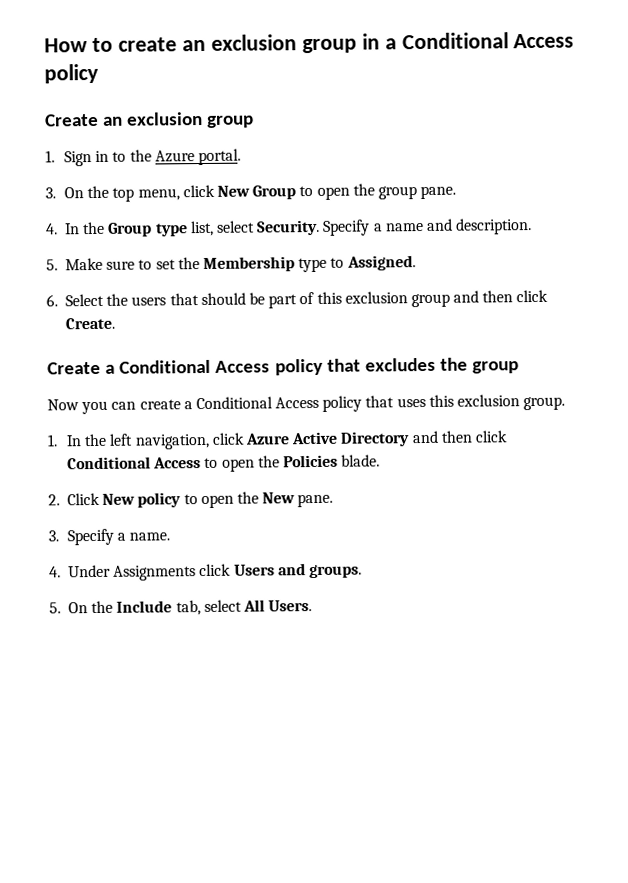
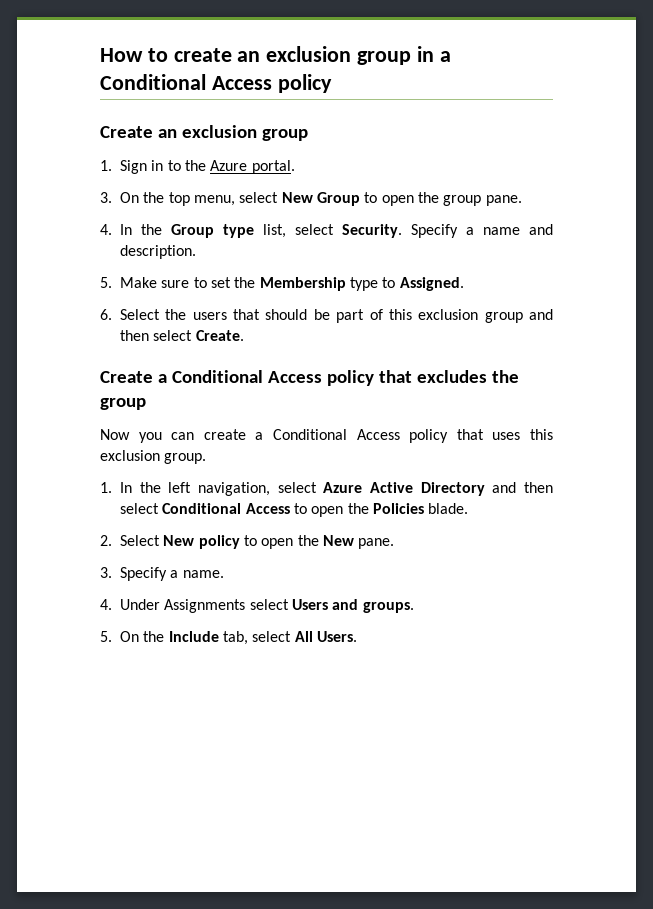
- 3. On the top menu, click New Group to open the group pane.
+ 3. On the top menu, select New Group to open the group pane.
- 6. Select the users that should be part of this exclusion group and then click Create.
+ 6. Select the users that should be part of this exclusion group and then select Create.
- 1. In the left navigation, click Azure Active Directory and then click Conditional Access to open the Policies blade.
+ 1. In the left navigation, select Azure Active Directory and then select Conditional Access to open the Policies blade.
- 2. Click New policy to open the New pane.
+ 2. Select New policy to open the New pane.
- 4. Under Assignments click Users and groups.
+ 4. Under Assignments select Users and groups.

